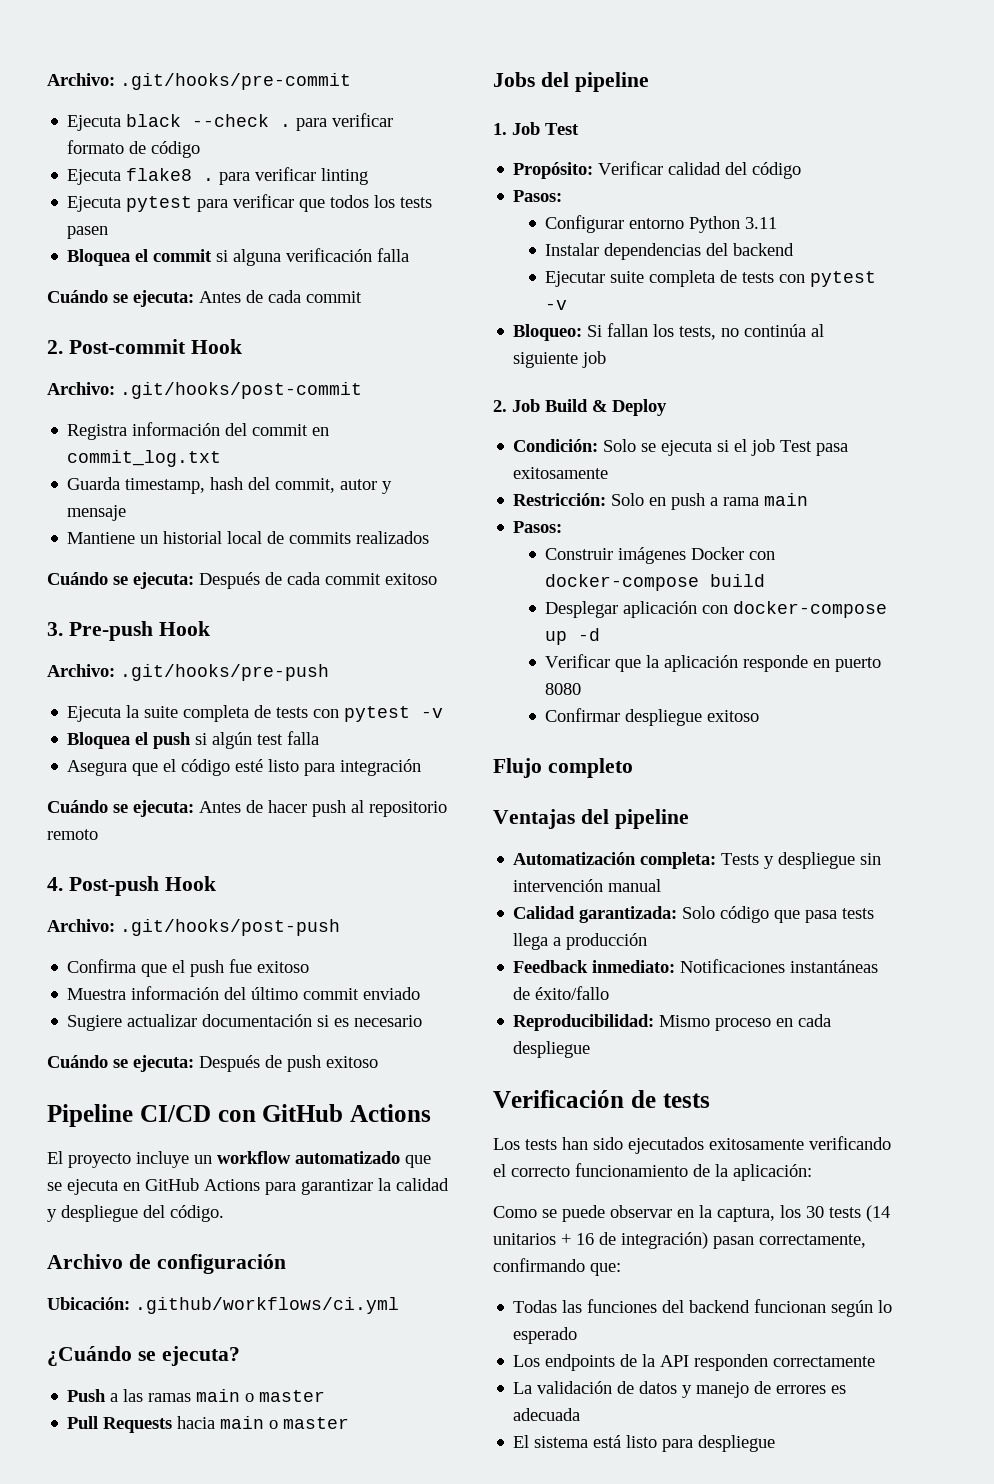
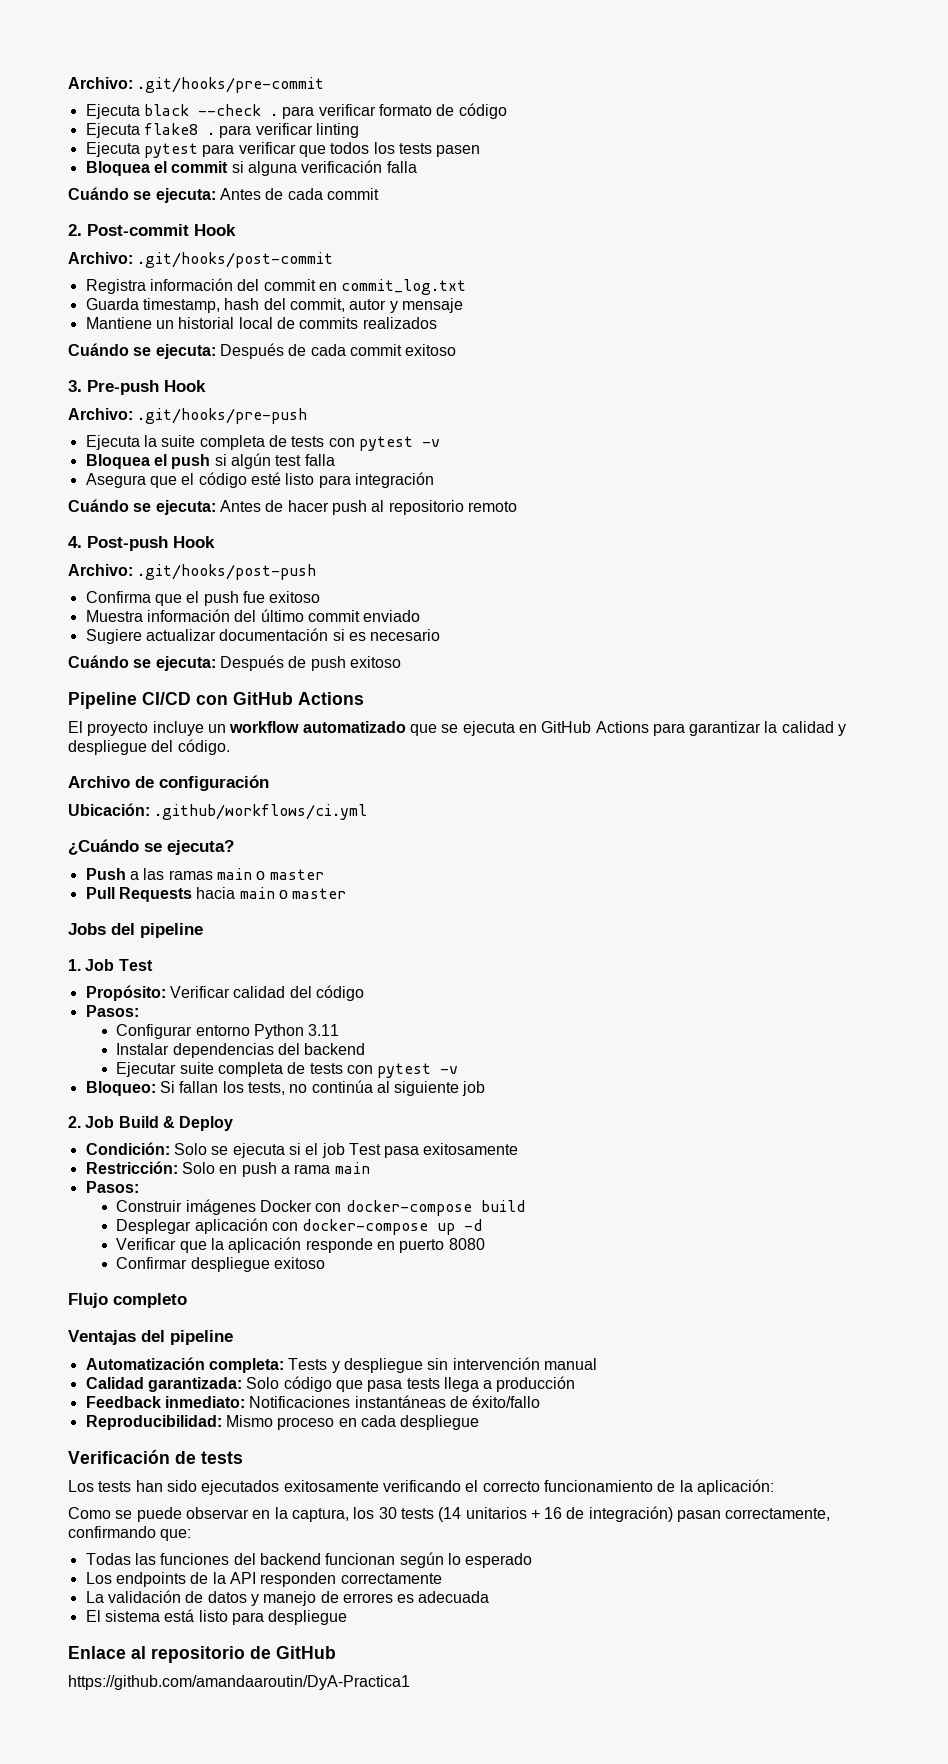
+ Enlace al repositorio de GitHub
+ https://github.com/amandaaroutin/DyA-Practica1

